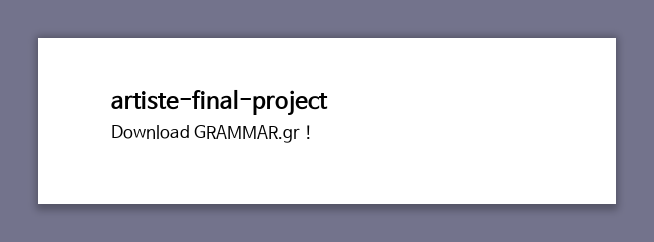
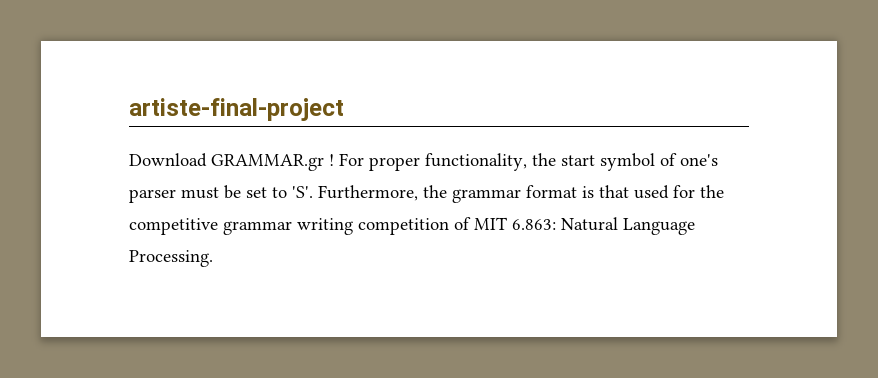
+ For proper functionality, the start symbol of one's parser must be set to 'S'. Furthermore, the grammar format is that used for the competitive grammar writing competition of MIT 6.863: Natural Language Processing.

